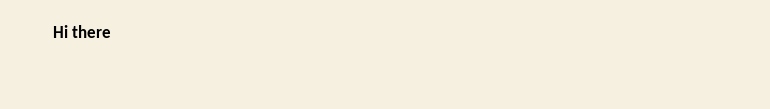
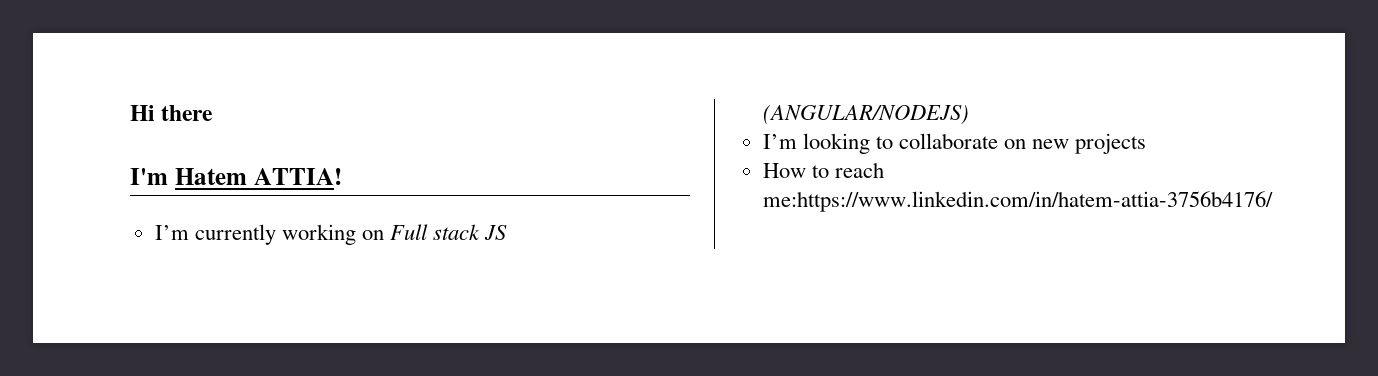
+ I'm Hatem ATTIA!
+ I’m currently working on Full stack JS (ANGULAR/NODEJS)
+ I’m looking to collaborate on new projects
+ How to reach me:https://www.linkedin.com/in/hatem-attia-3756b4176/

